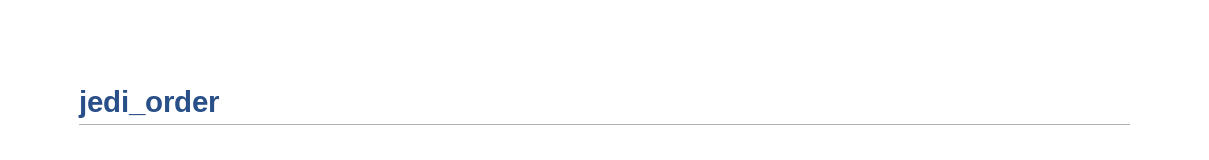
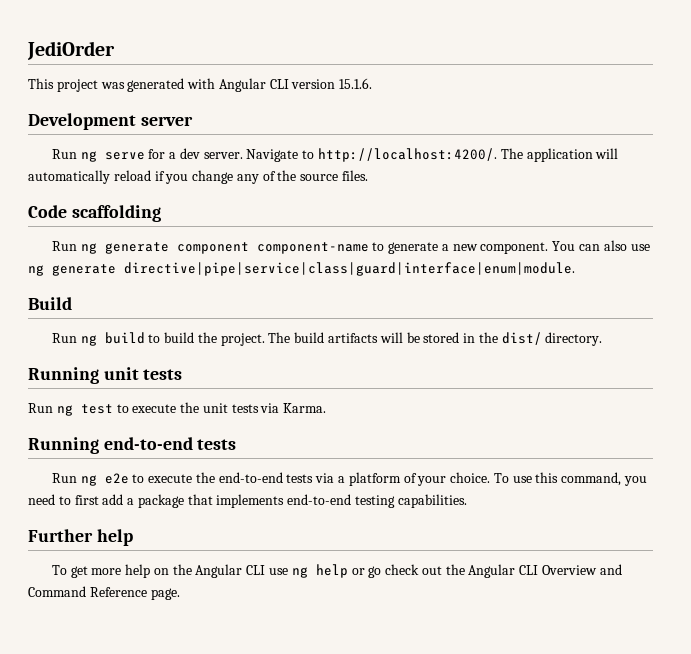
- jedi_order
+ JediOrder
+ This project was generated with Angular CLI version 15.1.6.
+ Development server
+ Run ng serve for a dev server. Navigate to http://localhost:4200/. The application will automatically reload if you change any of the source files.
+ Code scaffolding
+ Run ng generate component component-name to generate a new component. You can also use ng generate directive|pipe|service|class|guard|interface|enum|module.
+ Build
+ Run ng build to build the project. The build artifacts will be stored in the dist/ directory.
+ Running unit tests
+ Run ng test to execute the unit tests via Karma.
+ Running end-to-end tests
+ Run ng e2e to execute the end-to-end tests via a platform of your choice. To use this command, you need to first add a package that implements end-to-end testing capabilities.
+ Further help
+ To get more help on the Angular CLI use ng help or go check out the Angular CLI Overview and Command Reference page.

